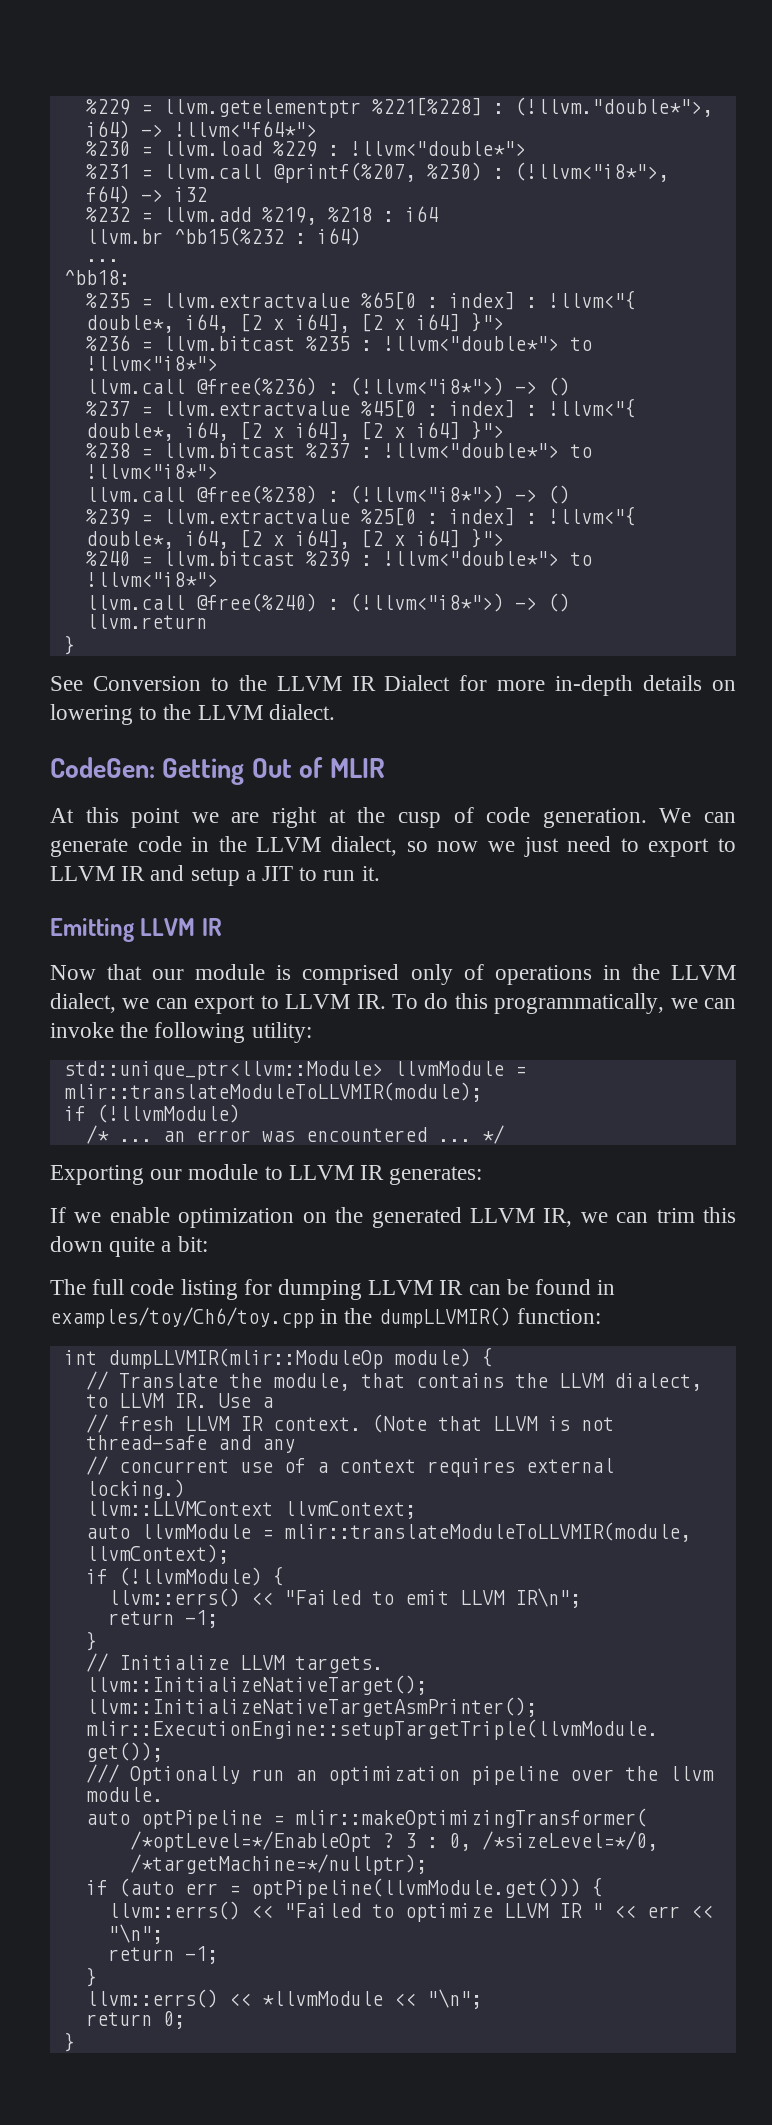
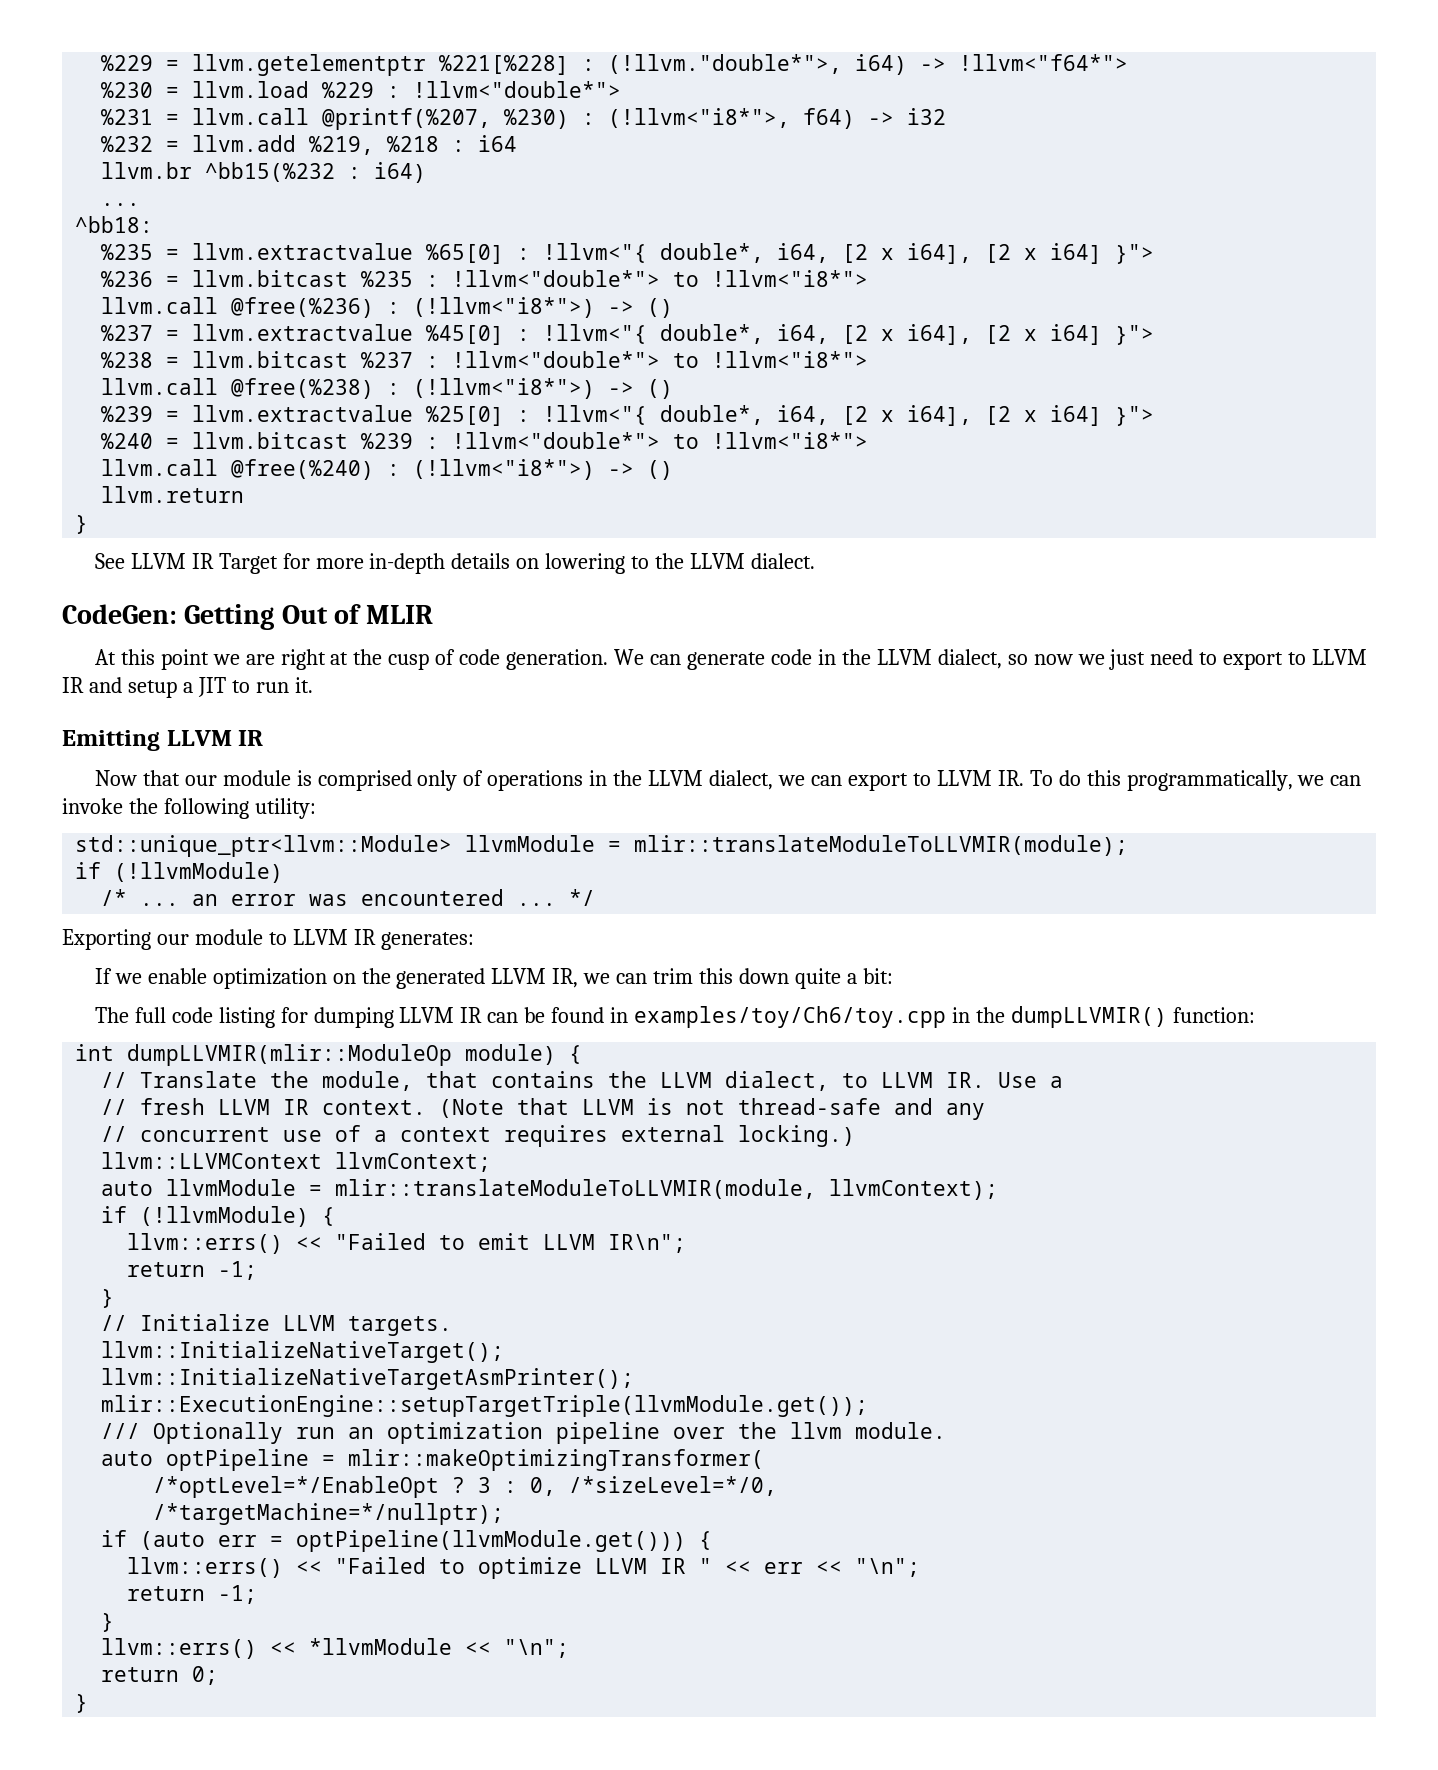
- %235 = llvm.extractvalue %65[0 : index] : !llvm<"{ double*, i64, [2 x i64], [2 x i64] }">
+ %235 = llvm.extractvalue %65[0] : !llvm<"{ double*, i64, [2 x i64], [2 x i64] }">
- %237 = llvm.extractvalue %45[0 : index] : !llvm<"{ double*, i64, [2 x i64], [2 x i64] }">
+ %237 = llvm.extractvalue %45[0] : !llvm<"{ double*, i64, [2 x i64], [2 x i64] }">
- %239 = llvm.extractvalue %25[0 : index] : !llvm<"{ double*, i64, [2 x i64], [2 x i64] }">
+ %239 = llvm.extractvalue %25[0] : !llvm<"{ double*, i64, [2 x i64], [2 x i64] }">
- See Conversion to the LLVM IR Dialect for more in-depth details on lowering to the LLVM dialect.
+ See LLVM IR Target for more in-depth details on lowering to the LLVM dialect.

